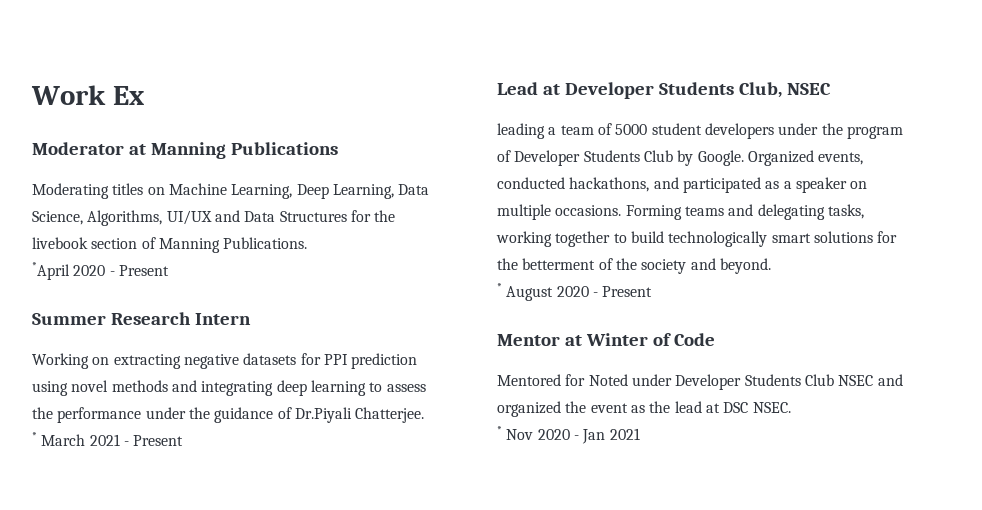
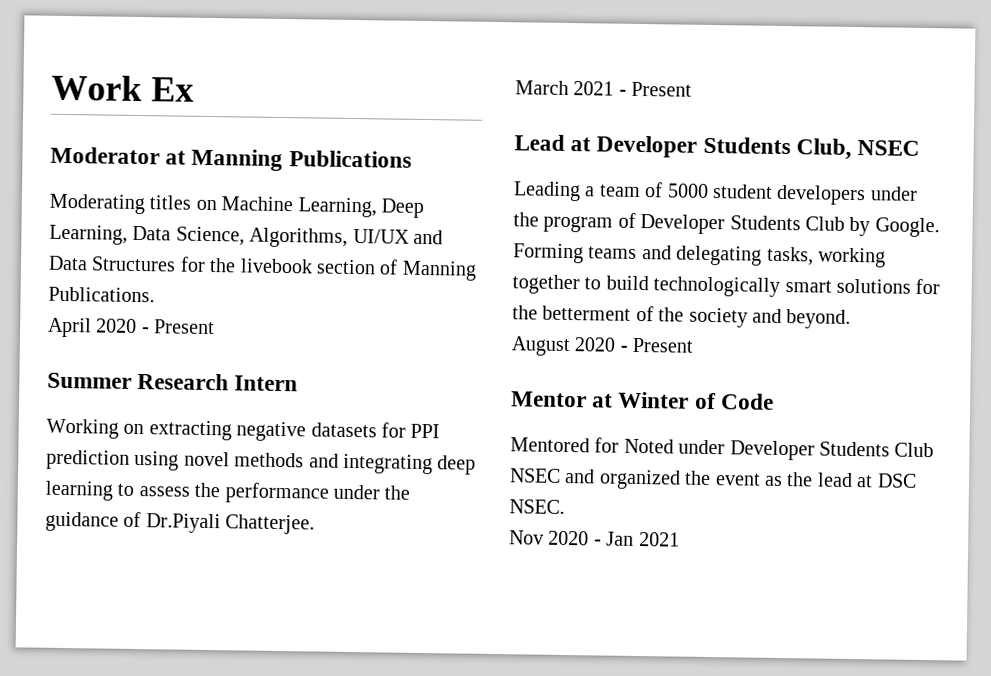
- *April 2020 - Present
+ April 2020 - Present
- * March 2021 - Present
+ March 2021 - Present
- leading a team of 5000 student developers under the program of Developer Students Club by Google.
+ Leading a team of 5000 student developers under the program of Developer Students Club by Google.
- Organized events, conducted hackathons, and participated as a speaker on multiple occasions.
- * August 2020 - Present
+ August 2020 - Present
- * Nov 2020 - Jan 2021
+ Nov 2020 - Jan 2021

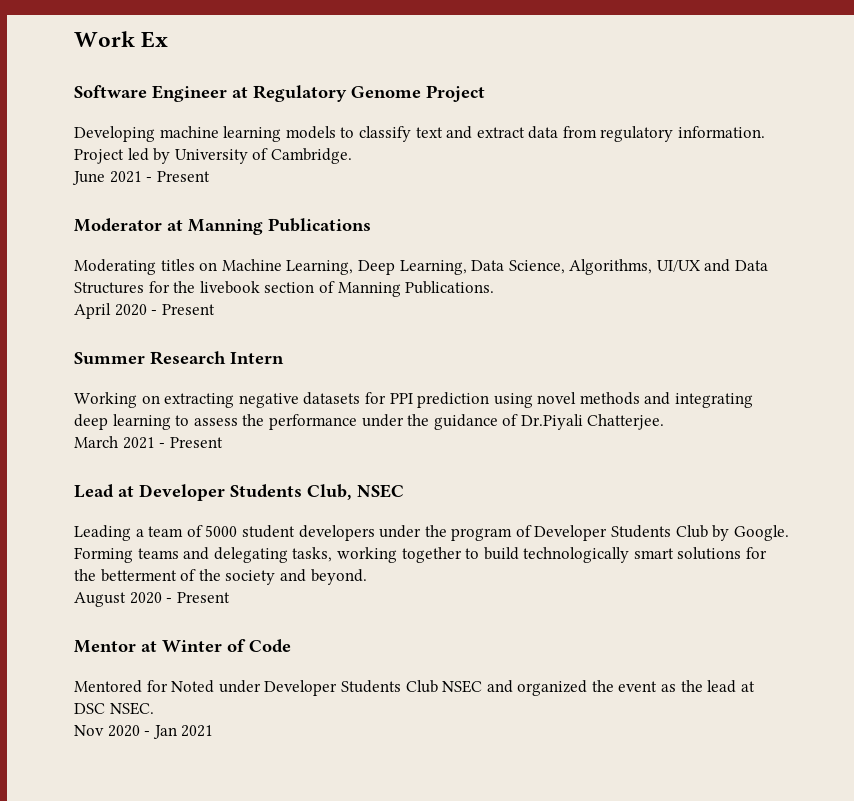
+ Software Engineer at Regulatory Genome Project
+ Developing machine learning models to classify text and extract data from regulatory information. Project led by University of Cambridge.
+ June 2021 - Present

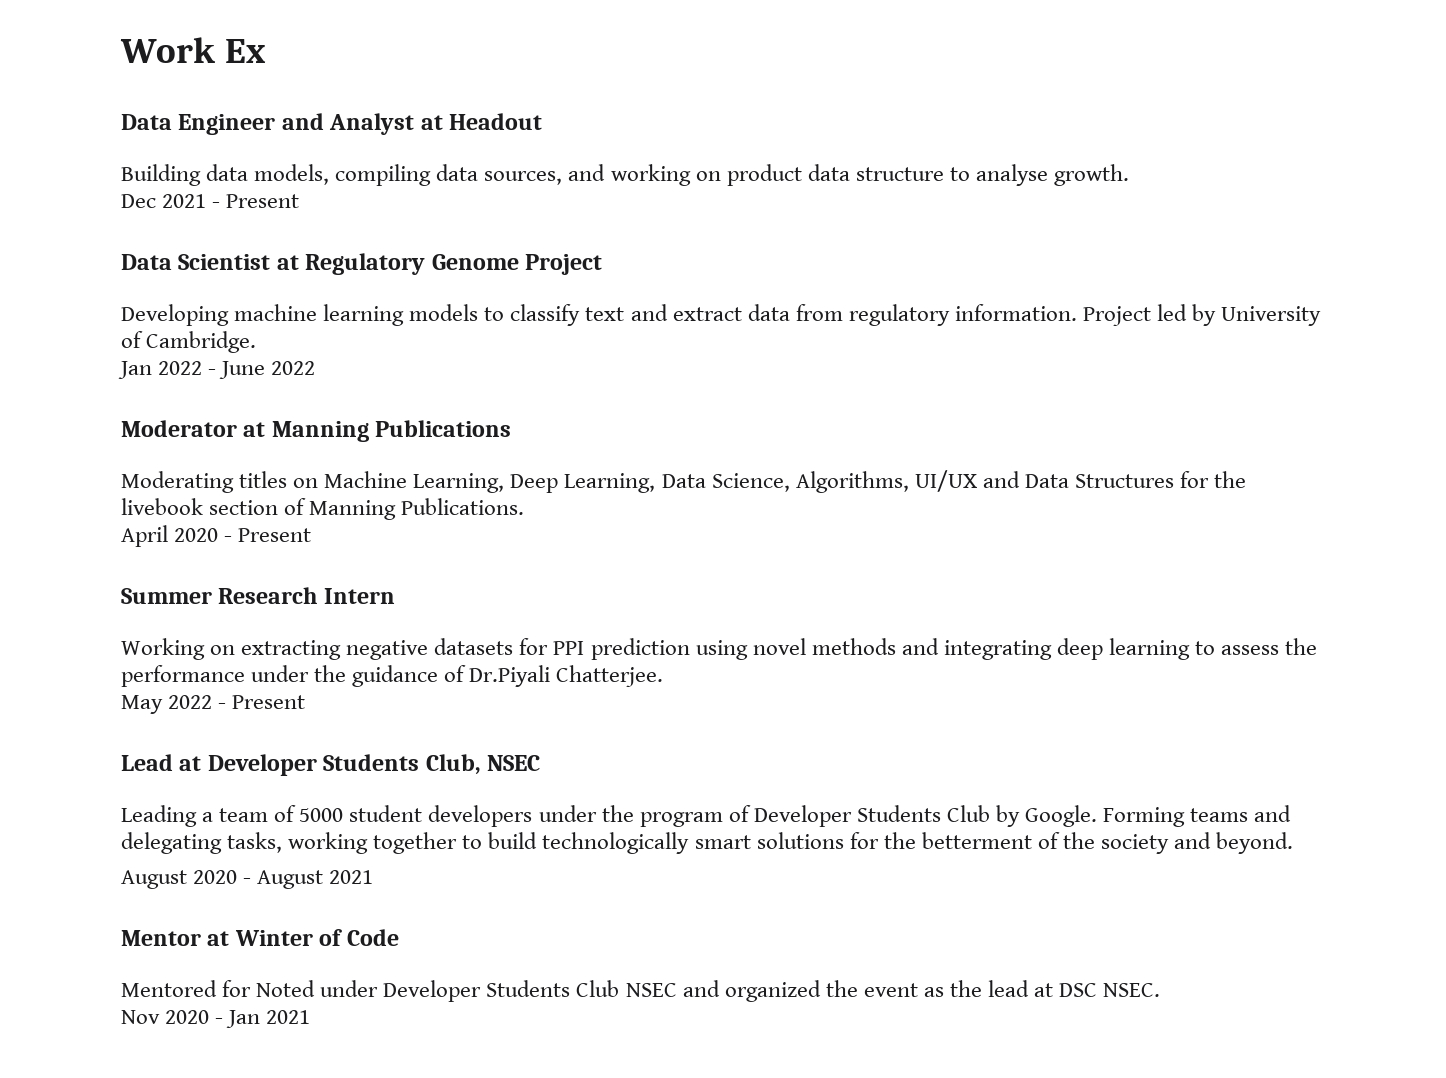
- Software Engineer at Regulatory Genome Project
+ Data Engineer and Analyst at Headout
+ Building data models, compiling data sources, and working on product data structure to analyse growth.
+ Dec 2021 - Present
+ Data Scientist at Regulatory Genome Project
- June 2021 - Present
+ Jan 2022 - June 2022
- March 2021 - Present
+ May 2022 - Present
- August 2020 - Present
+ August 2020 - August 2021

